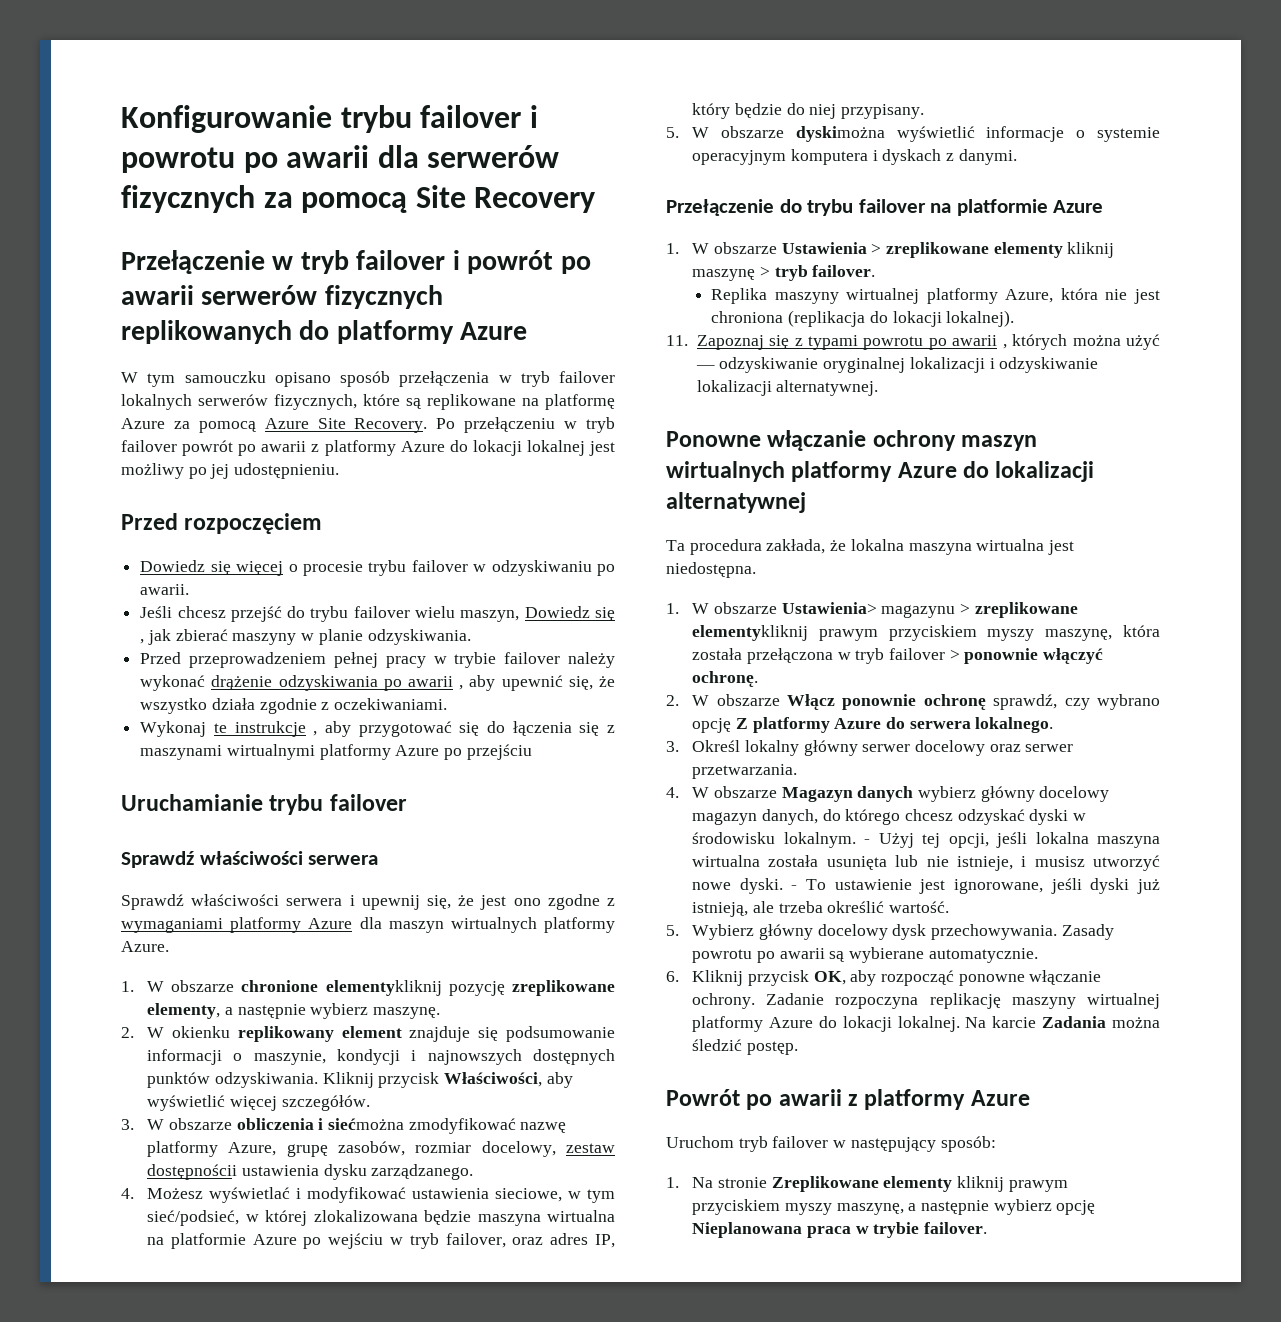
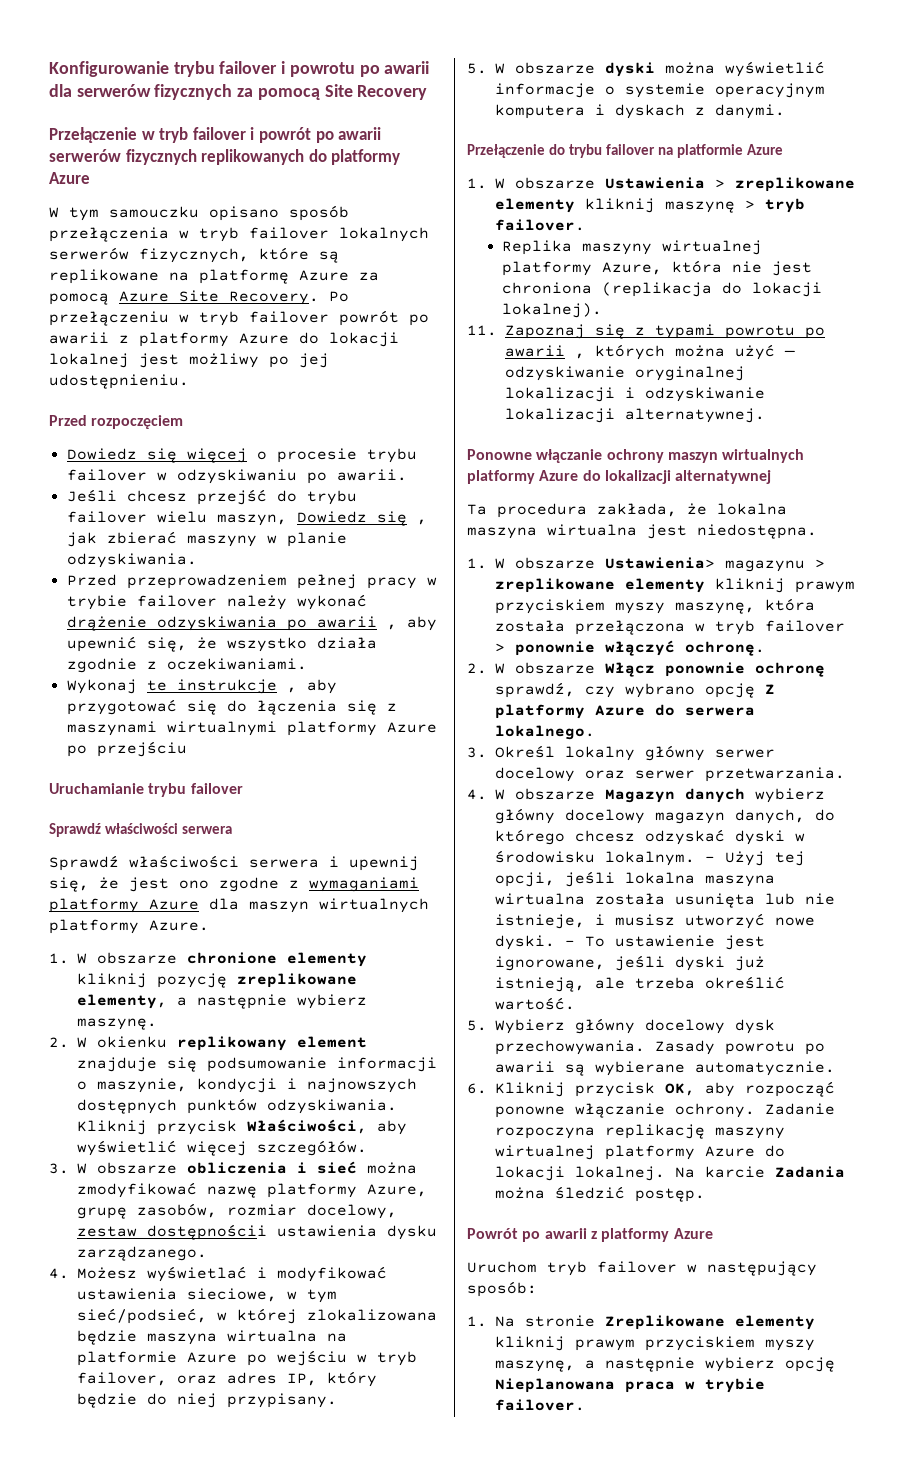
- 1. W obszarze chronione elementykliknij pozycję zreplikowane elementy, a następnie wybierz maszynę.
+ 1. W obszarze chronione elementy kliknij pozycję zreplikowane elementy, a następnie wybierz maszynę.
- 3. W obszarze obliczenia i siećmożna zmodyfikować nazwę platformy Azure, grupę zasobów, rozmiar docelowy, zestaw dostępnościi ustawienia dysku zarządzanego.
+ 3. W obszarze obliczenia i sieć można zmodyfikować nazwę platformy Azure, grupę zasobów, rozmiar docelowy, zestaw dostępnościi ustawienia dysku zarządzanego.
- 5. W obszarze dyskimożna wyświetlić informacje o systemie operacyjnym komputera i dyskach z danymi.
+ 5. W obszarze dyski można wyświetlić informacje o systemie operacyjnym komputera i dyskach z danymi.
- 1. W obszarze Ustawienia> magazynu > zreplikowane elementykliknij prawym przyciskiem myszy maszynę, która została przełączona w tryb failover > ponownie włączyć ochronę.
+ 1. W obszarze Ustawienia> magazynu > zreplikowane elementy kliknij prawym przyciskiem myszy maszynę, która została przełączona w tryb failover > ponownie włączyć ochronę.

